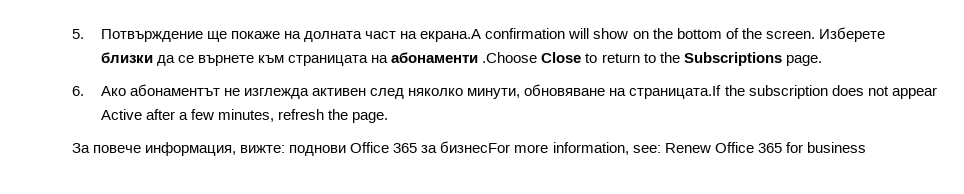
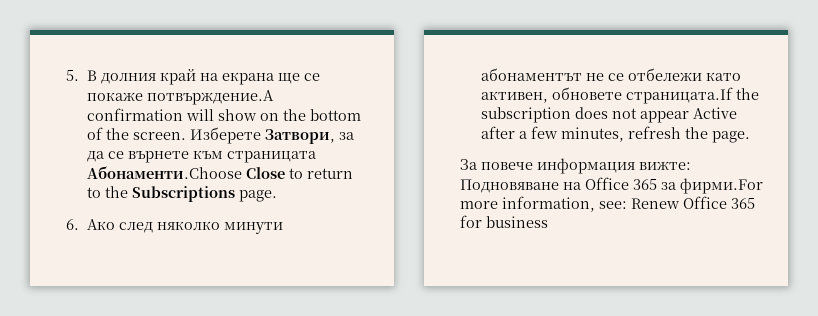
- 5. Потвърждение ще покаже на долната част на екрана.A confirmation will show on the bottom of the screen.
+ 5. В долния край на екрана ще се покаже потвърждение.A confirmation will show on the bottom of the screen.
- Изберете близки да се върнете към страницата на абонаменти .Choose Close to return to the Subscriptions page.
+ Изберете Затвори, за да се върнете към страницата Абонаменти.Choose Close to return to the Subscriptions page.
- 6. Ако абонаментът не изглежда активен след няколко минути, обновяване на страницата.If the subscription does not appear Active after a few minutes, refresh the page.
+ 6. Ако след няколко минути абонаментът не се отбележи като активен, обновете страницата.If the subscription does not appear Active after a few minutes, refresh the page.
- За повече информация, вижте: поднови Office 365 за бизнесFor more information, see: Renew Office 365 for business
+ За повече информация вижте: Подновяване на Office 365 за фирми.For more information, see: Renew Office 365 for business

